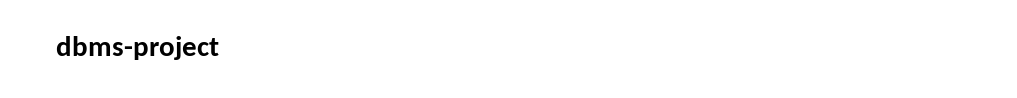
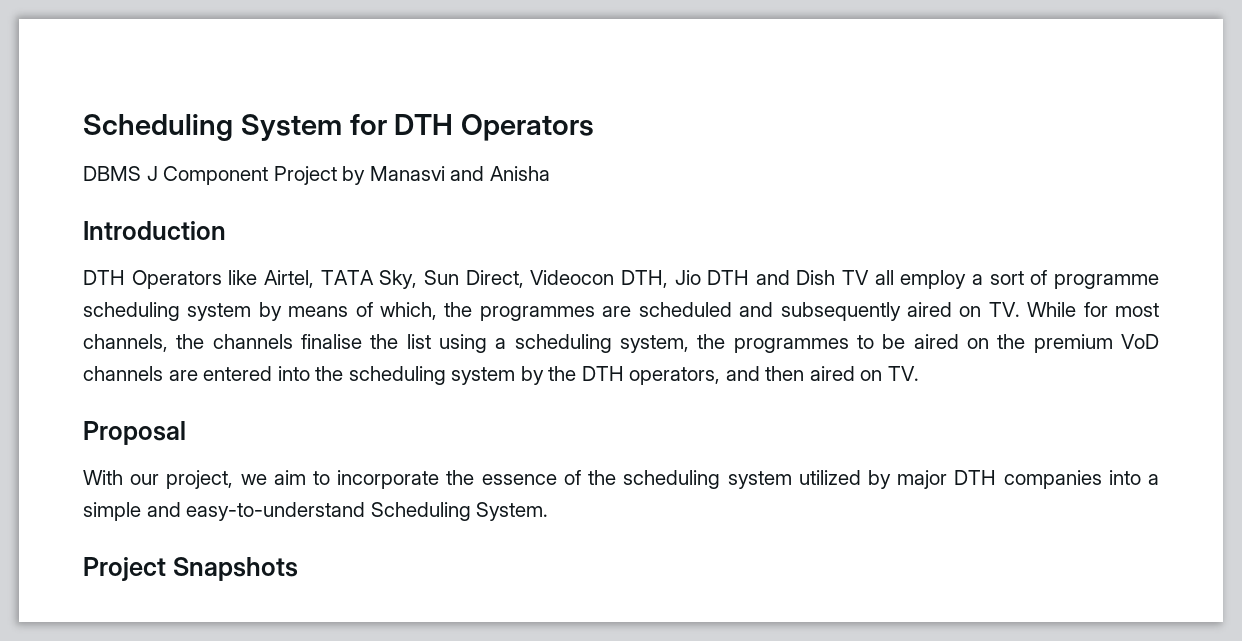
- dbms-project
+ Scheduling System for DTH Operators
+ DBMS J Component Project by Manasvi and Anisha
+ Introduction
+ DTH Operators like Airtel, TATA Sky, Sun Direct, Videocon DTH, Jio DTH and Dish TV all employ a sort of programme scheduling system by means of which, the programmes are scheduled and subsequently aired on TV. While for most channels, the channels finalise the list using a scheduling system, the programmes to be aired on the premium VoD channels are entered into the scheduling system by the DTH operators, and then aired on TV.
+ Proposal
+ With our project, we aim to incorporate the essence of the scheduling system utilized by major DTH companies into a simple and easy-to-understand Scheduling System.
+ Project Snapshots

